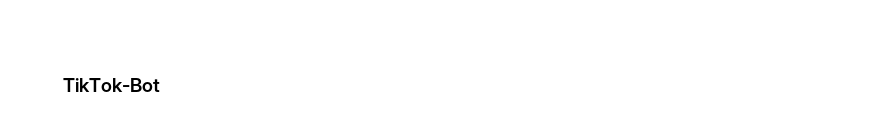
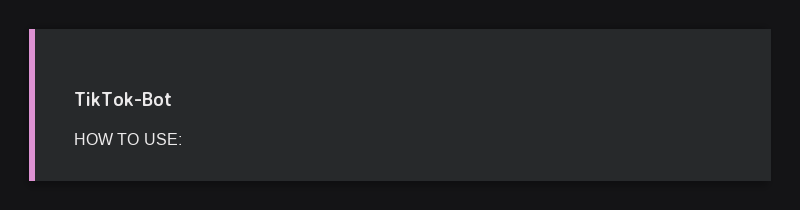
+ HOW TO USE:

